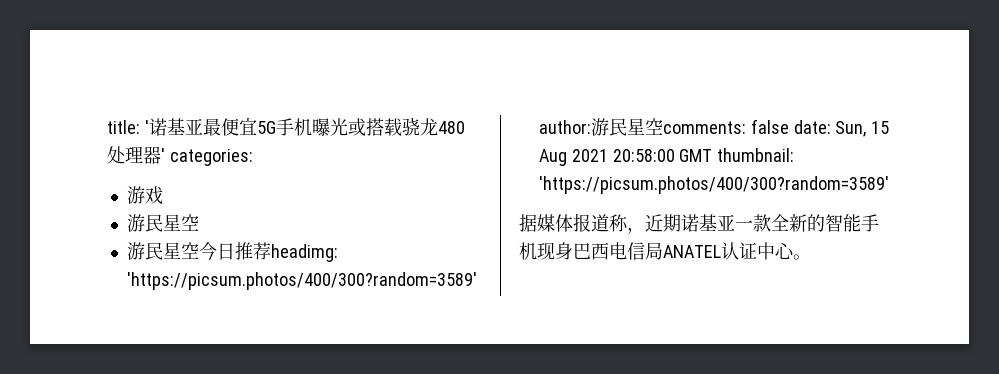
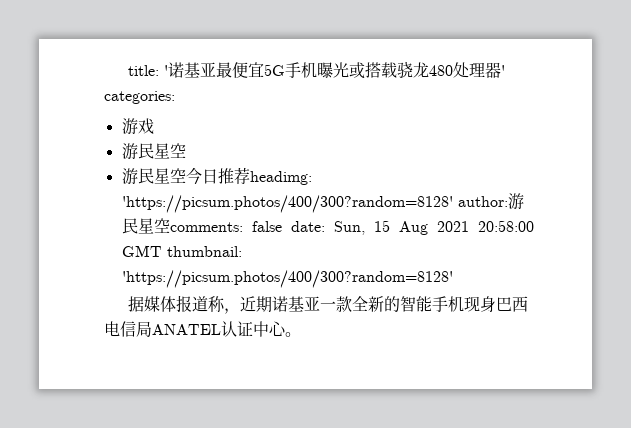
- 游民星空今日推荐headimg: 'https://picsum.photos/400/300?random=3589' author:游民星空comments: false date: Sun, 15 Aug 2021 20:58:00 GMT thumbnail: 'https://picsum.photos/400/300?random=3589'
+ 游民星空今日推荐headimg: 'https://picsum.photos/400/300?random=8128' author:游民星空comments: false date: Sun, 15 Aug 2021 20:58:00 GMT thumbnail: 'https://picsum.photos/400/300?random=8128'

